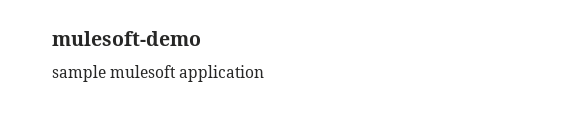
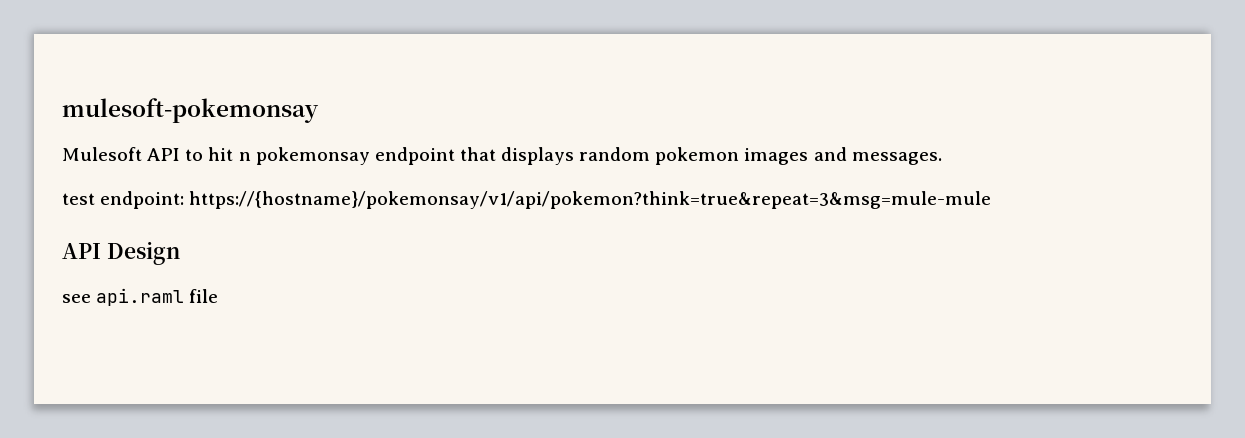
- mulesoft-demo
- sample mulesoft application
+ mulesoft-pokemonsay
+ Mulesoft API to hit n pokemonsay endpoint that displays random pokemon images and messages.
+ test endpoint: https://{hostname}/pokemonsay/v1/api/pokemon?think=true&repeat=3&msg=mule-mule
+ API Design
+ see api.raml file

